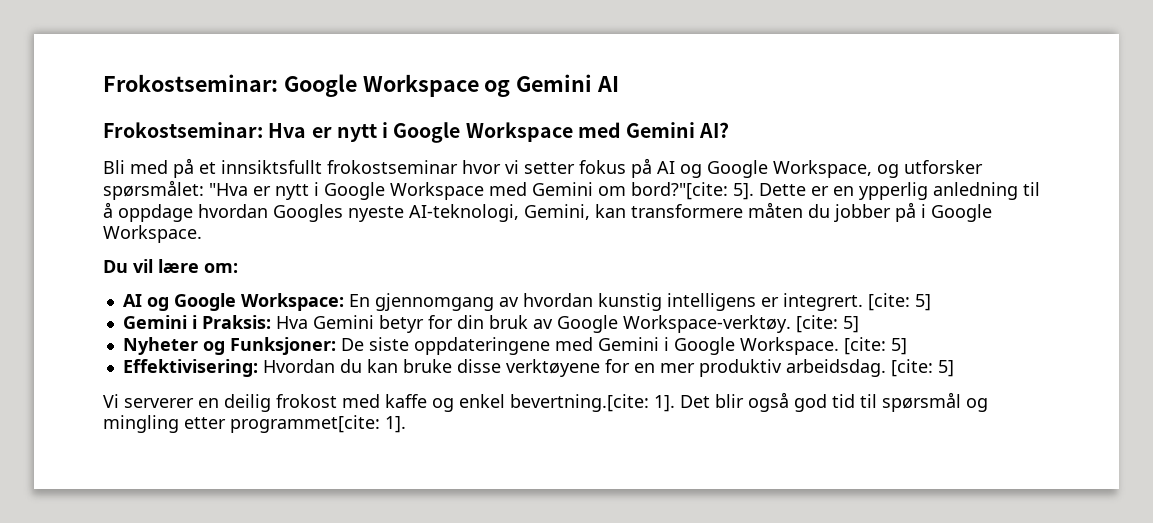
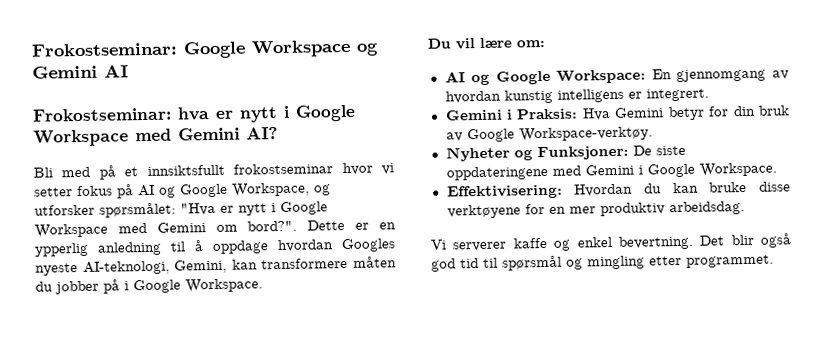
- Frokostseminar: Hva er nytt i Google Workspace med Gemini AI?
+ Frokostseminar: hva er nytt i Google Workspace med Gemini AI?
- Bli med på et innsiktsfullt frokostseminar hvor vi setter fokus på AI og Google Workspace, og utforsker spørsmålet: "Hva er nytt i Google Workspace med Gemini om bord?"[cite: 5].
+ Bli med på et innsiktsfullt frokostseminar hvor vi setter fokus på AI og Google Workspace, og utforsker spørsmålet: "Hva er nytt i Google Workspace med Gemini om bord?".
- AI og Google Workspace: En gjennomgang av hvordan kunstig intelligens er integrert. [cite: 5]
+ AI og Google Workspace: En gjennomgang av hvordan kunstig intelligens er integrert.
- Gemini i Praksis: Hva Gemini betyr for din bruk av Google Workspace-verktøy. [cite: 5]
+ Gemini i Praksis: Hva Gemini betyr for din bruk av Google Workspace-verktøy.
- Nyheter og Funksjoner: De siste oppdateringene med Gemini i Google Workspace. [cite: 5]
+ Nyheter og Funksjoner: De siste oppdateringene med Gemini i Google Workspace.
- Effektivisering: Hvordan du kan bruke disse verktøyene for en mer produktiv arbeidsdag. [cite: 5]
+ Effektivisering: Hvordan du kan bruke disse verktøyene for en mer produktiv arbeidsdag.
- Vi serverer en deilig frokost med kaffe og enkel bevertning.[cite: 1].
+ Vi serverer kaffe og enkel bevertning.
- Det blir også god tid til spørsmål og mingling etter programmet[cite: 1].
+ Det blir også god tid til spørsmål og mingling etter programmet.

